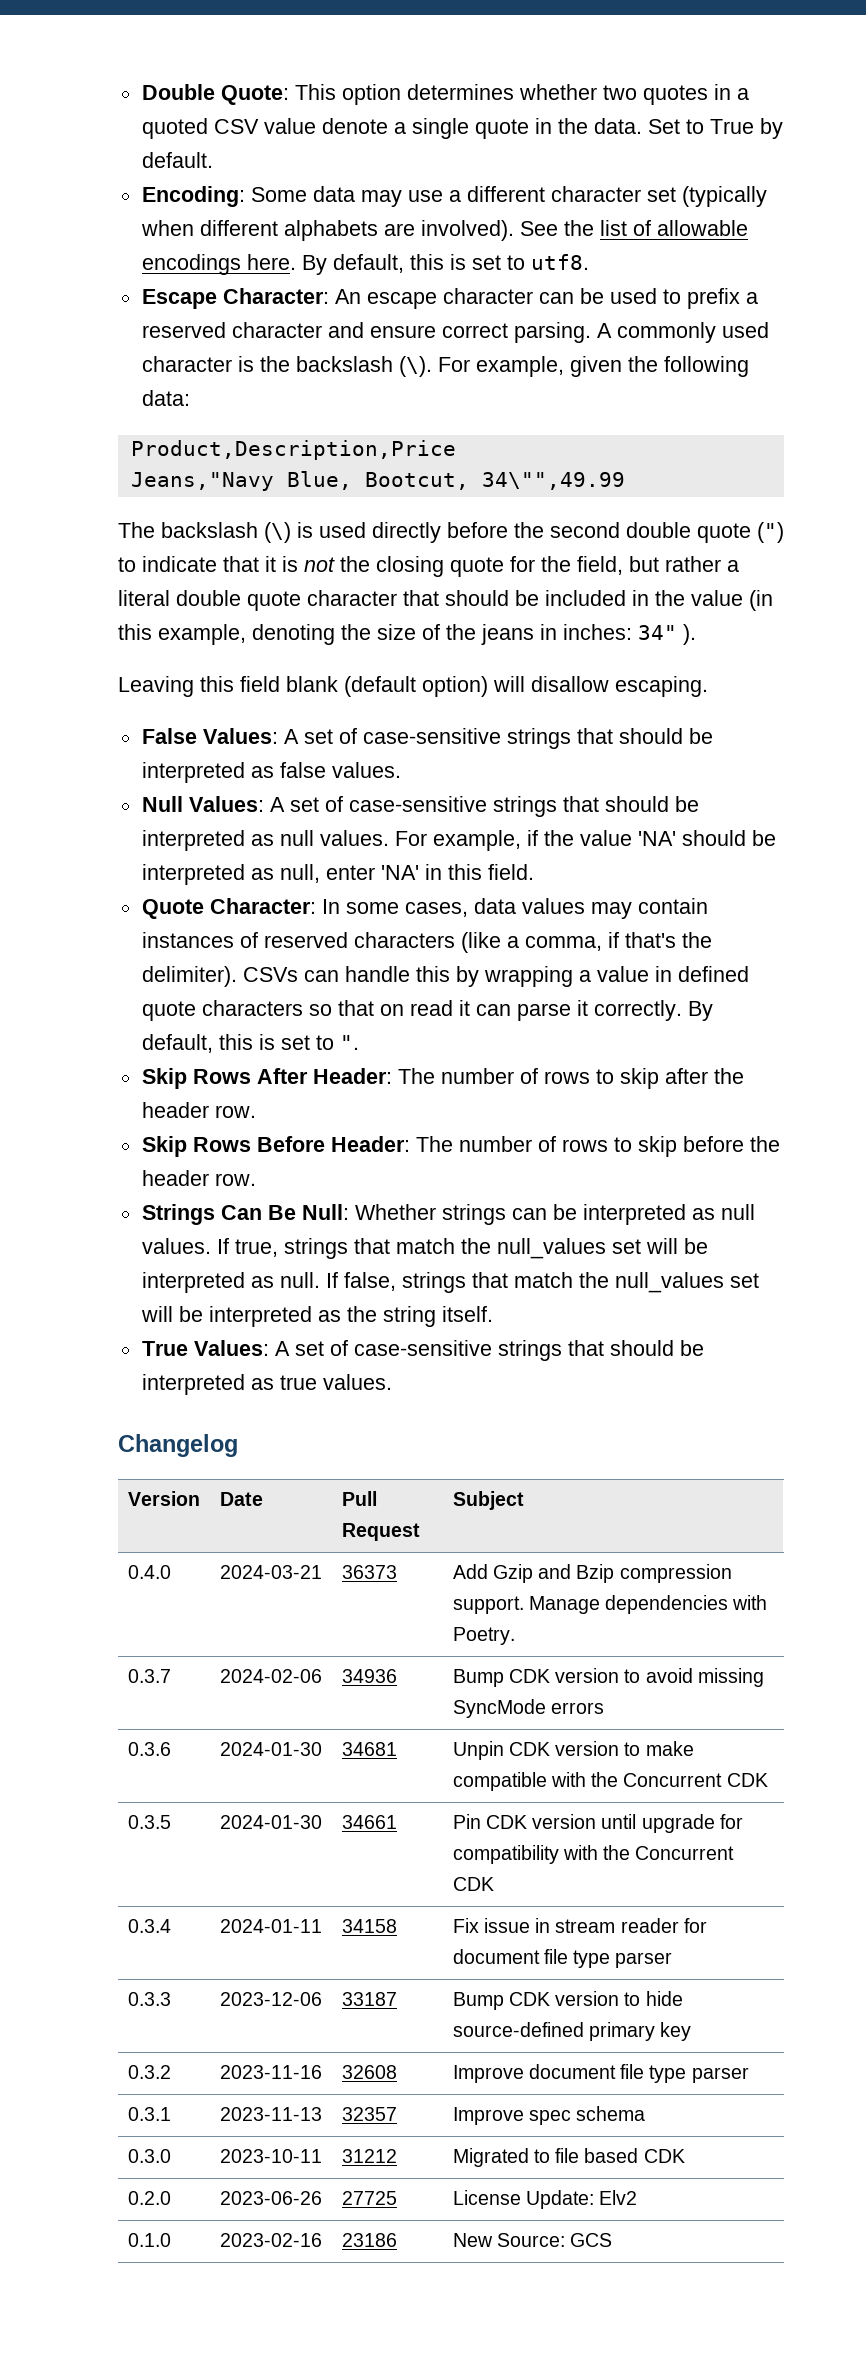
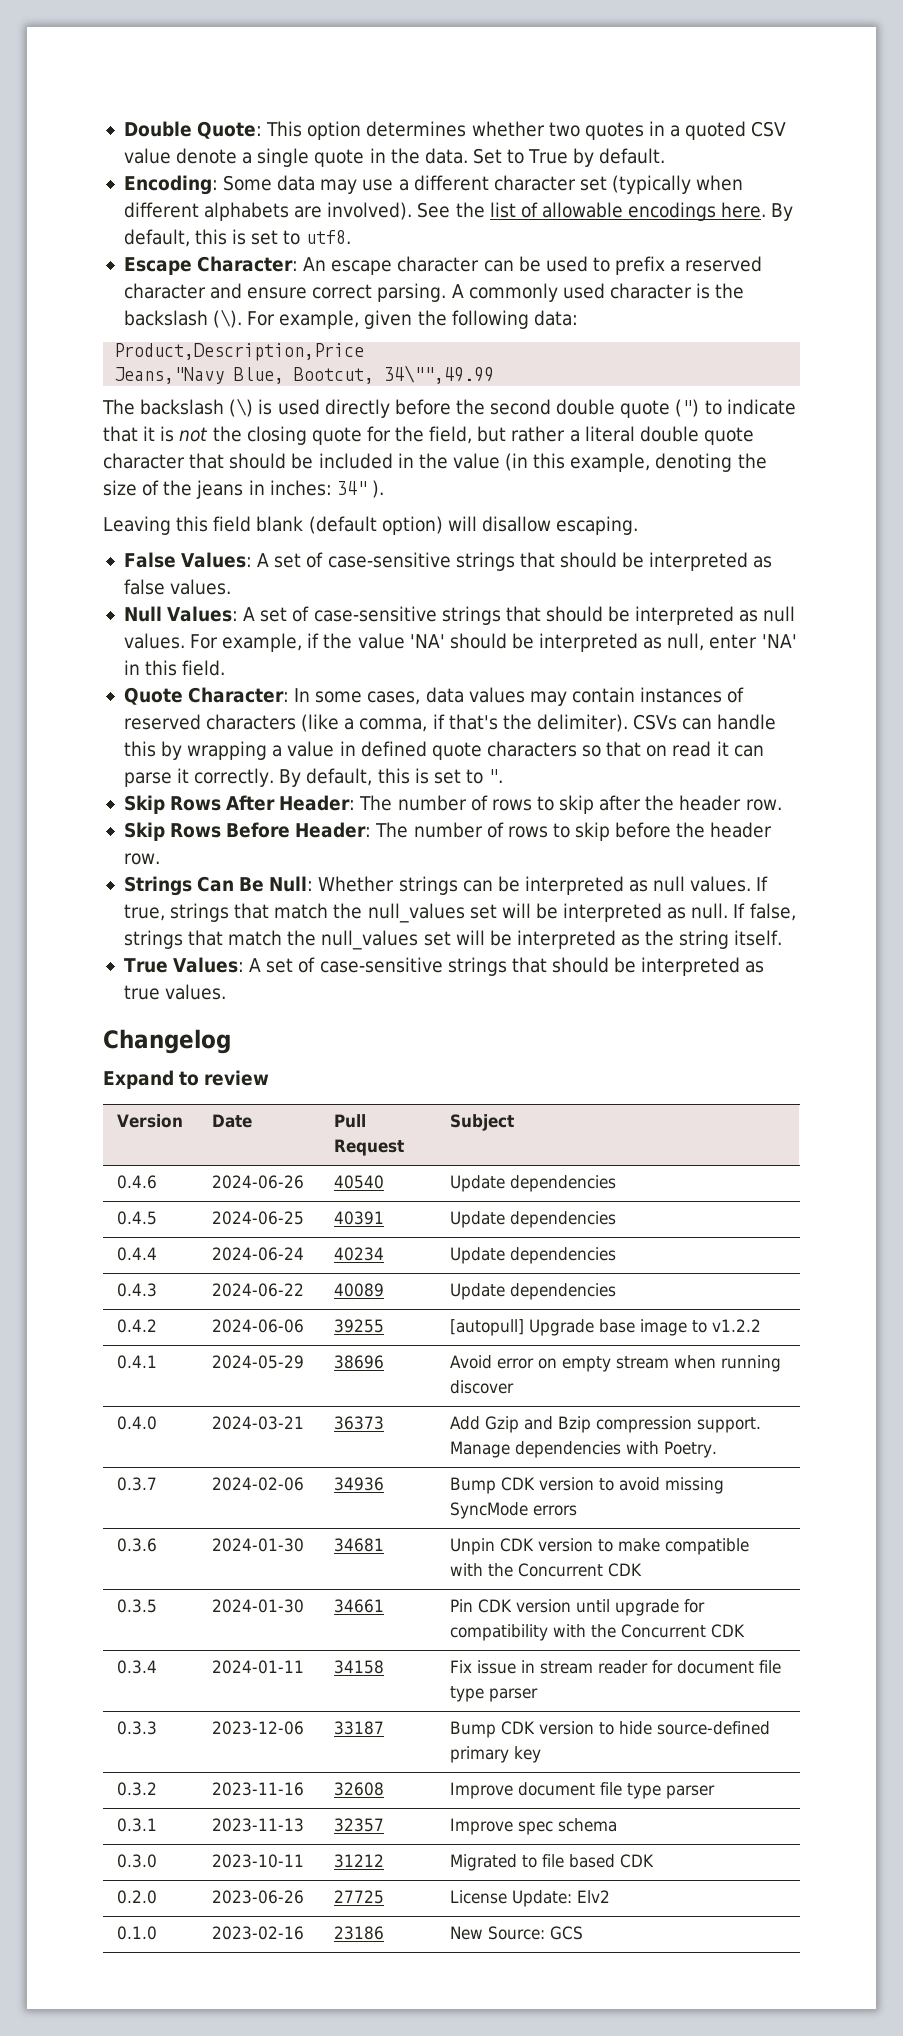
+ Expand to review
+ 0.4.6 | 2024-06-26 | 40540 | Update dependencies
+ 0.4.5 | 2024-06-25 | 40391 | Update dependencies
+ 0.4.4 | 2024-06-24 | 40234 | Update dependencies
+ 0.4.3 | 2024-06-22 | 40089 | Update dependencies
+ 0.4.2 | 2024-06-06 | 39255 | [autopull] Upgrade base image to v1.2.2
+ 0.4.1 | 2024-05-29 | 38696 | Avoid error on empty stream when running discover

